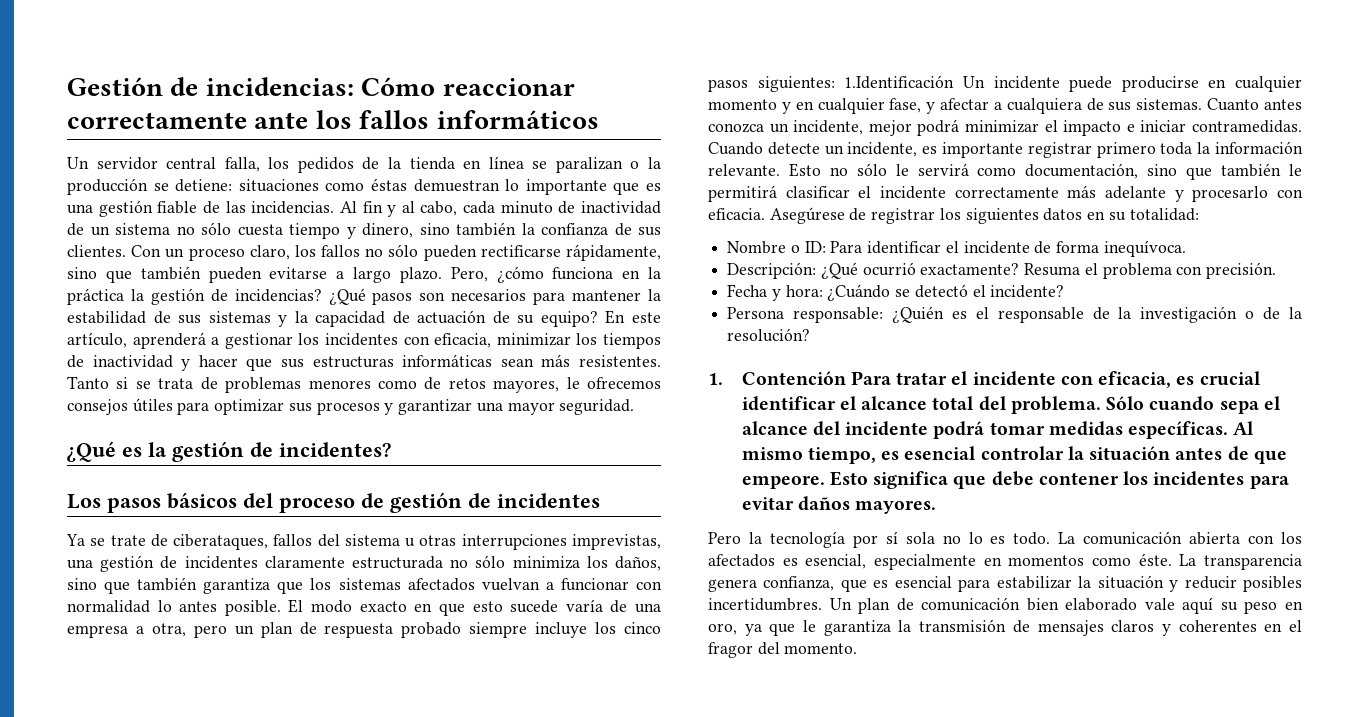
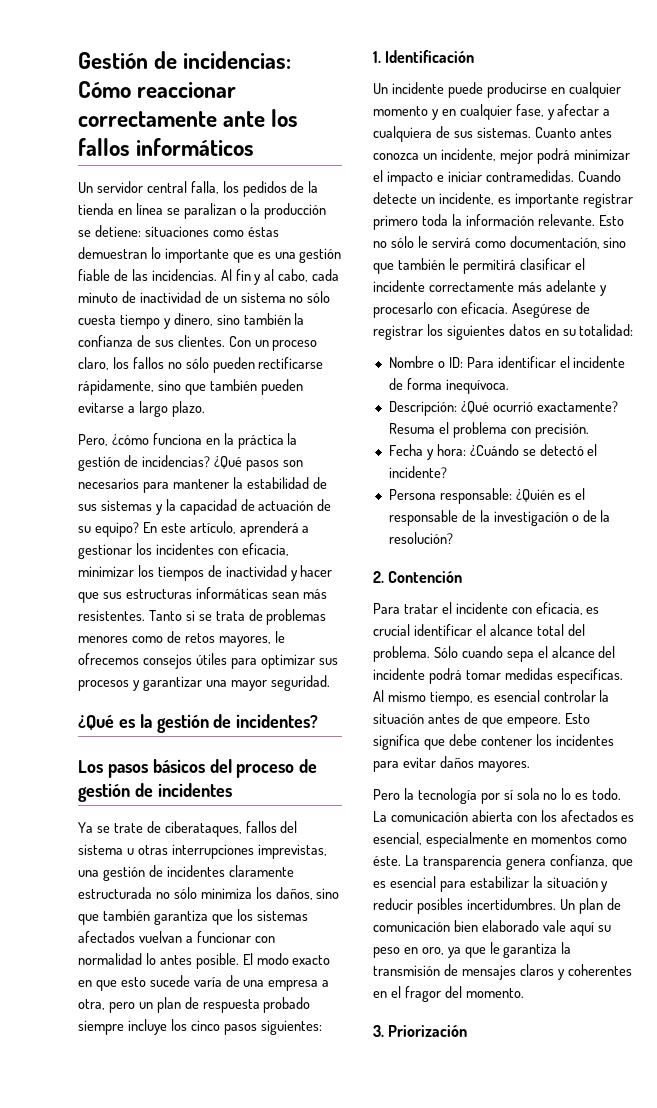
- Con un proceso claro, los fallos no sólo pueden rectificarse rápidamente, sino que también pueden evitarse a largo plazo. Pero, ¿cómo funciona en la práctica la gestión de incidencias?
+ Con un proceso claro, los fallos no sólo pueden rectificarse rápidamente, sino que también pueden evitarse a largo plazo.
+ Pero, ¿cómo funciona en la práctica la gestión de incidencias?
- El modo exacto en que esto sucede varía de una empresa a otra, pero un plan de respuesta probado siempre incluye los cinco pasos siguientes: 1.Identificación Un incidente puede producirse en cualquier momento y en cualquier fase, y afectar a cualquiera de sus sistemas.
+ El modo exacto en que esto sucede varía de una empresa a otra, pero un plan de respuesta probado siempre incluye los cinco pasos siguientes:
+ 1. Identificación
+ Un incidente puede producirse en cualquier momento y en cualquier fase, y afectar a cualquiera de sus sistemas.
- 1. Contención Para tratar el incidente con eficacia, es crucial identificar el alcance total del problema.
+ 2. Contención
+ Para tratar el incidente con eficacia, es crucial identificar el alcance total del problema.
+ 3. Priorización

